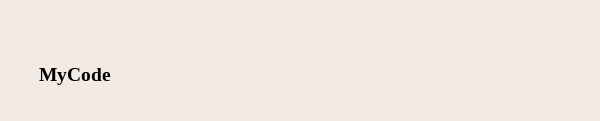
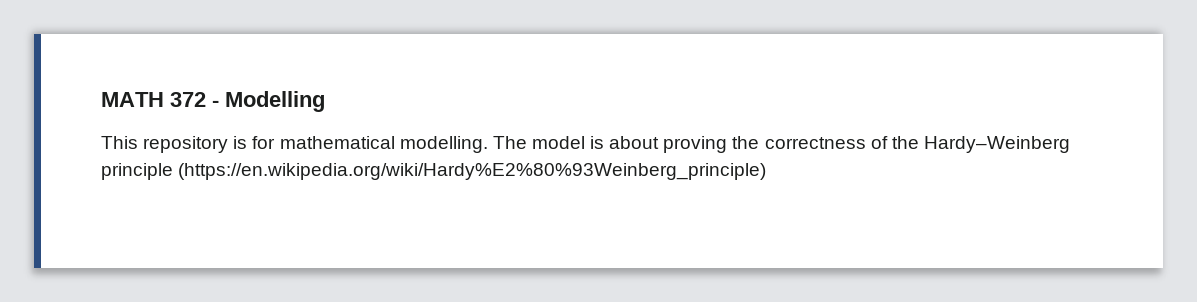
- MyCode
+ MATH 372 - Modelling
+ This repository is for mathematical modelling. The model is about proving the correctness of the Hardy–Weinberg principle (https://en.wikipedia.org/wiki/Hardy%E2%80%93Weinberg_principle)

